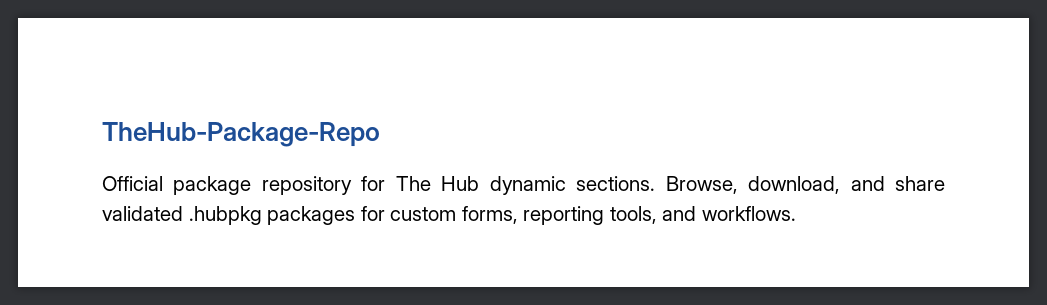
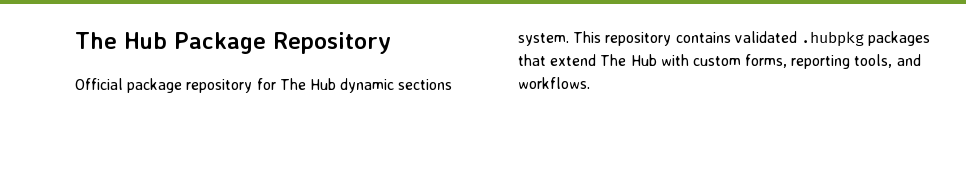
- TheHub-Package-Repo
+ The Hub Package Repository
- Official package repository for The Hub dynamic sections. Browse, download, and share validated .hubpkg packages for custom forms, reporting tools, and workflows.
+ Official package repository for The Hub dynamic sections system. This repository contains validated .hubpkg packages that extend The Hub with custom forms, reporting tools, and workflows.

